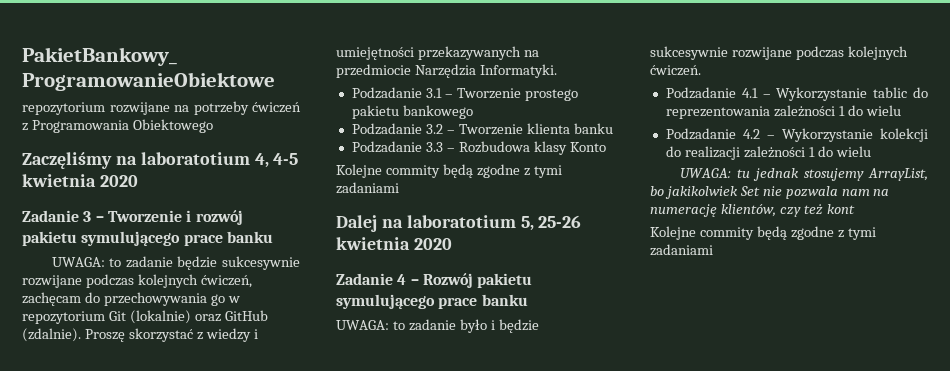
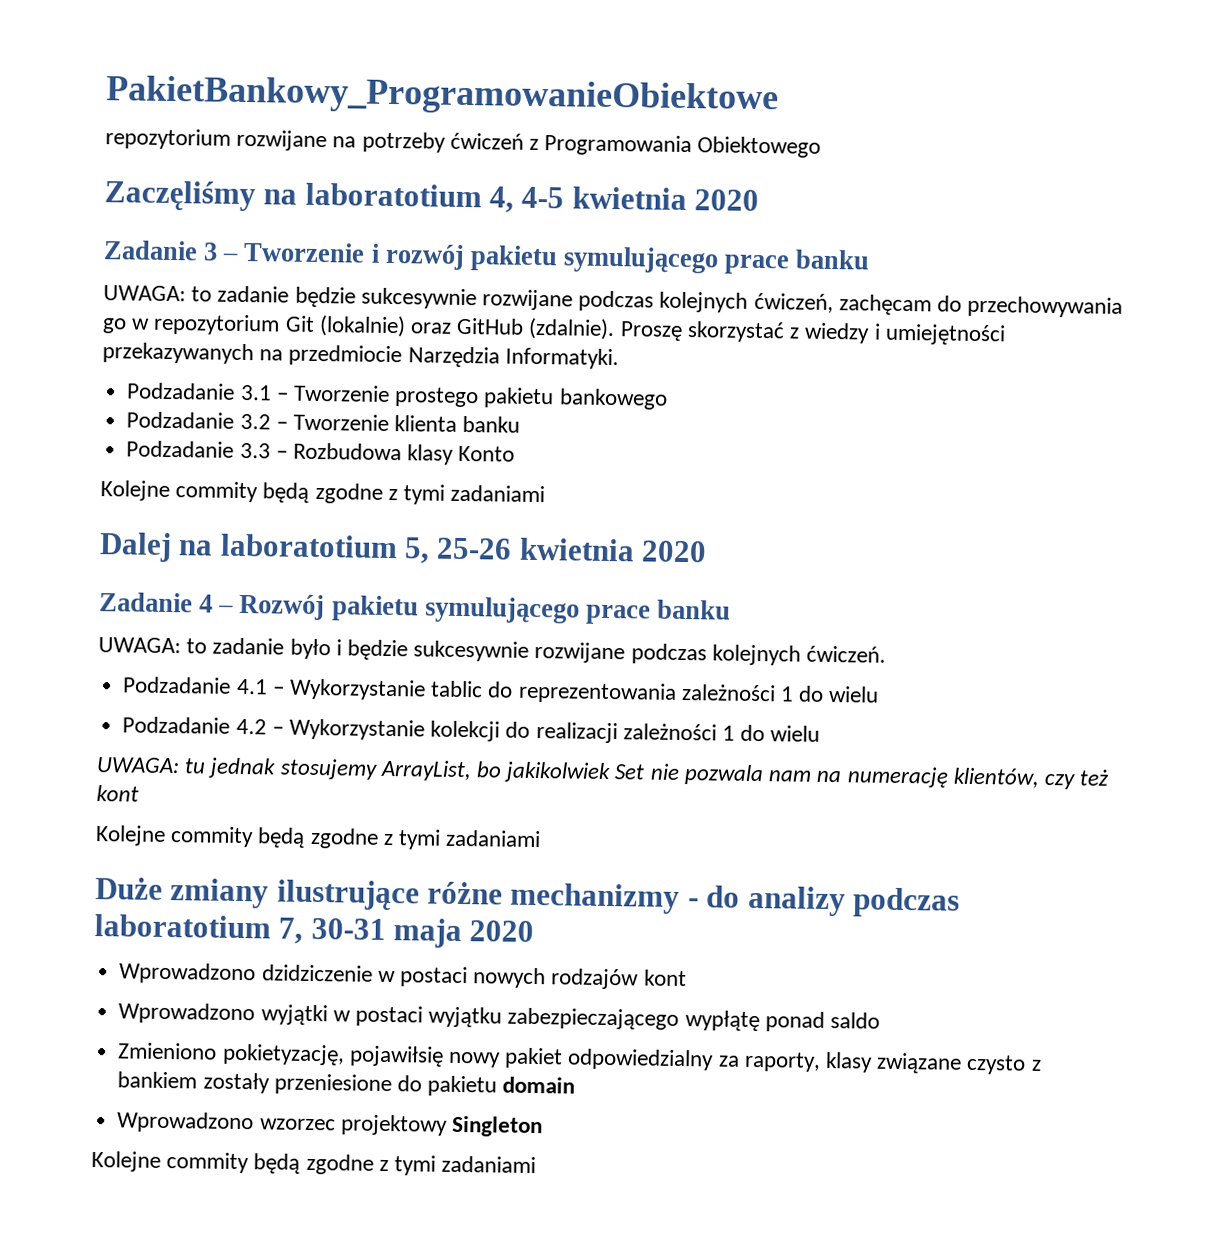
+ Duże zmiany ilustrujące różne mechanizmy - do analizy podczas laboratotium 7, 30-31 maja 2020
+ Wprowadzono dzidziczenie w postaci nowych rodzajów kont
+ Wprowadzono wyjątki w postaci wyjątku zabezpieczającego wypłątę ponad saldo
+ Zmieniono pokietyzację, pojawiłsię nowy pakiet odpowiedzialny za raporty, klasy związane czysto z bankiem zostały przeniesione do pakietu domain
+ Wprowadzono wzorzec projektowy Singleton
+ Kolejne commity będą zgodne z tymi zadaniami

